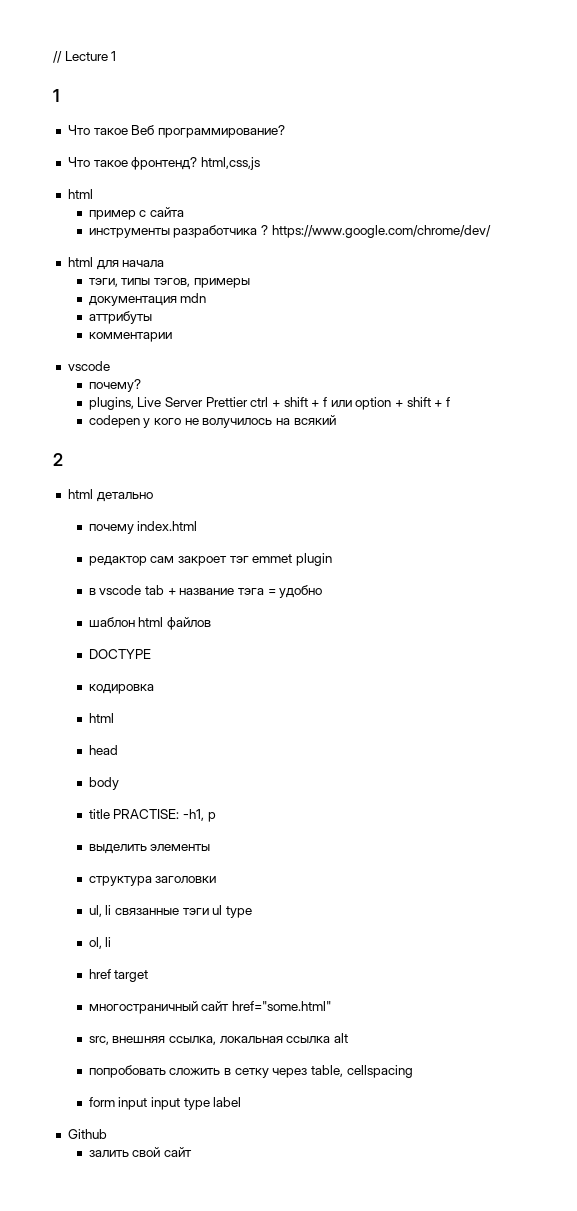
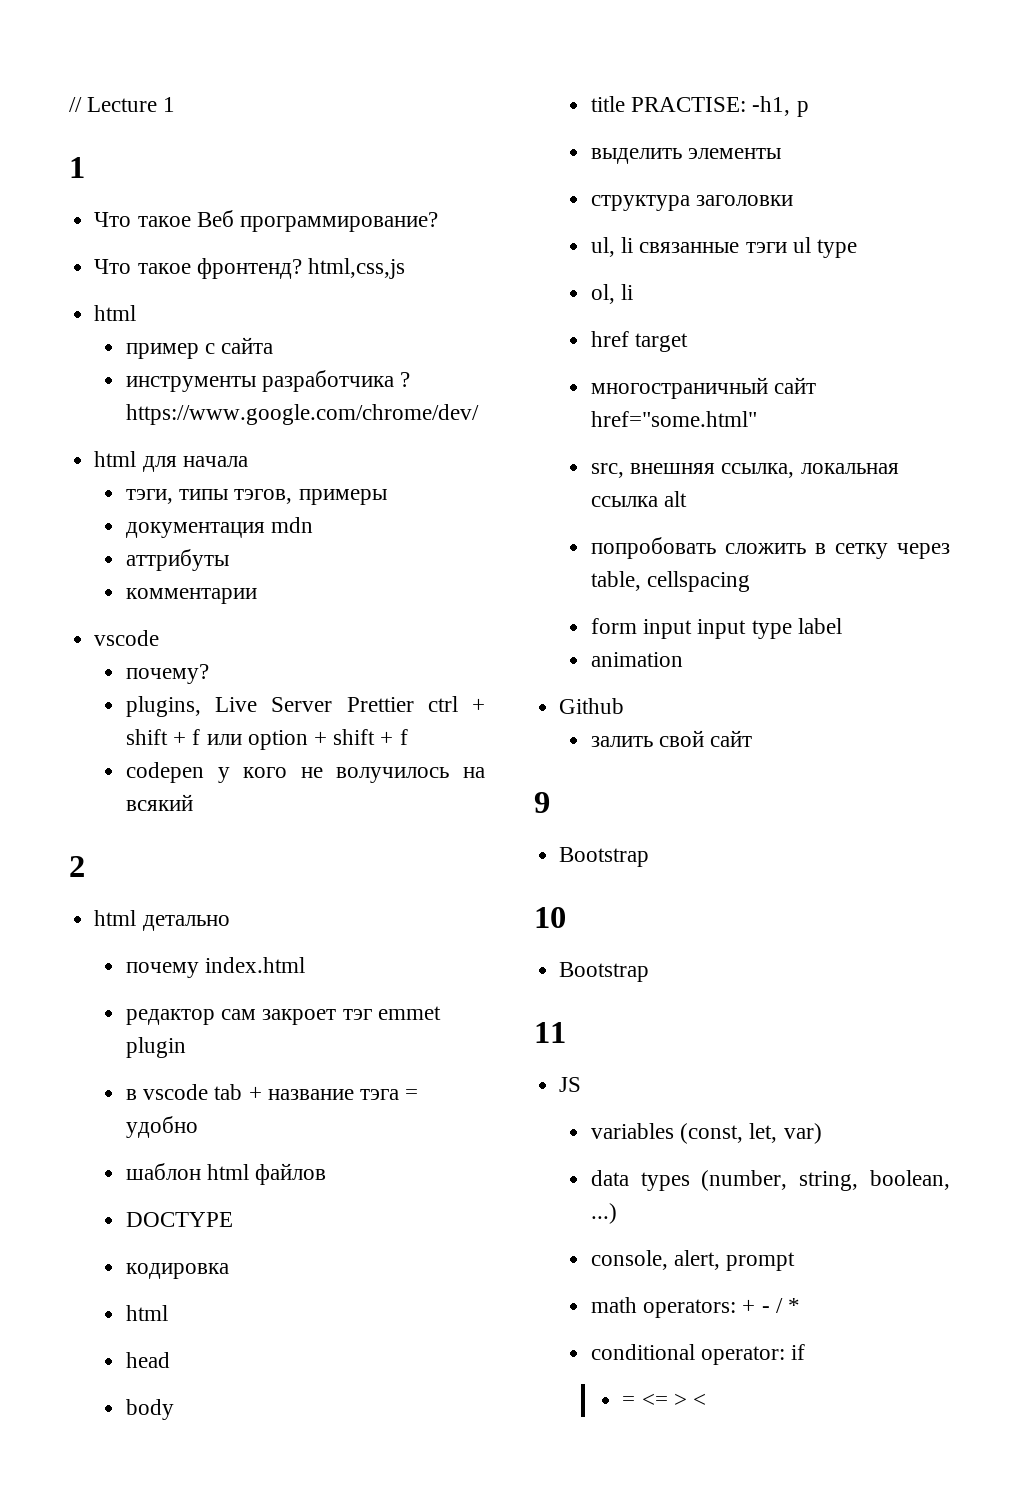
+ animation
+ 9
+ Bootstrap
+ 10
+ Bootstrap
+ 11
+ JS
+ variables (const, let, var)
+ data types (number, string, boolean, ...)
+ console, alert, prompt
+ math operators: + - / *
+ conditional operator: if
+ = <= > <

